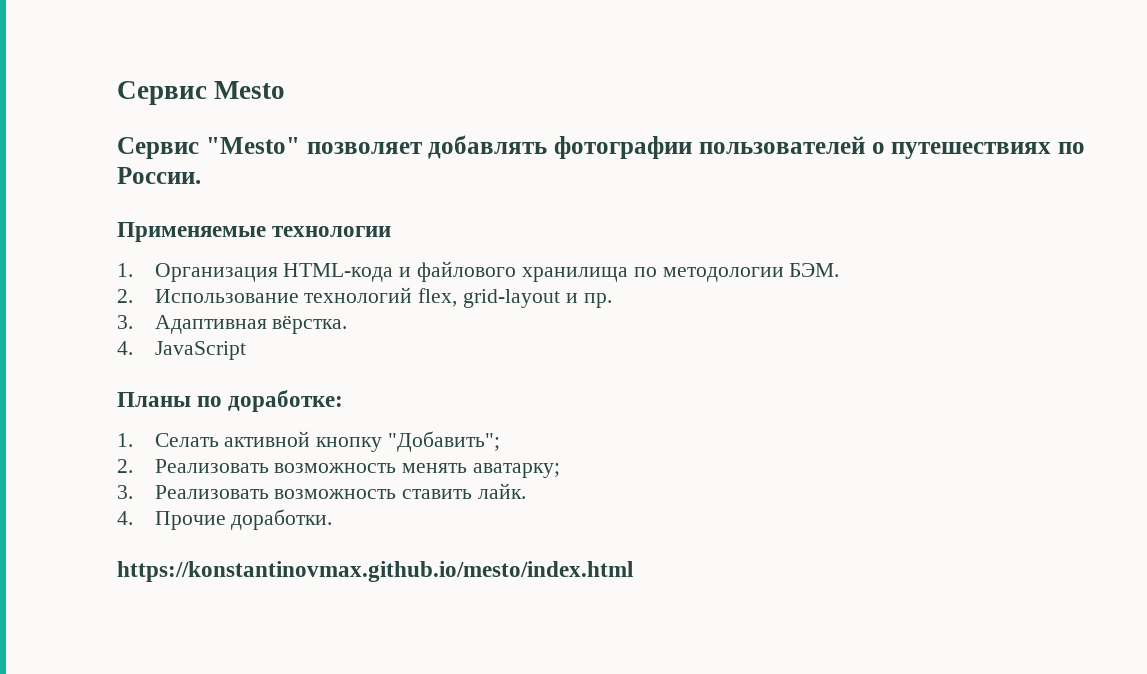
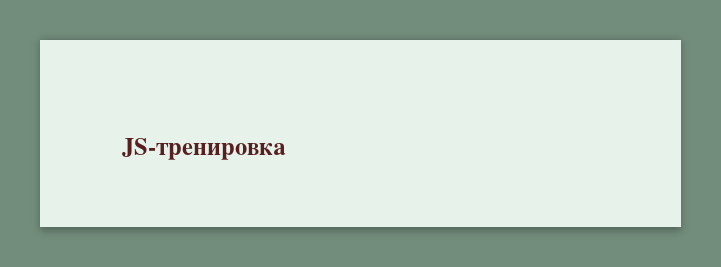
- Сервис Mesto
- Сервис "Mesto" позволяет добавлять фотографии пользователей о путешествиях по России.
- Применяемые технологии
- 1. Организация HTML-кода и файлового хранилища по методологии БЭМ.
- 2. Использование технологий flex, grid-layout и пр.
- 3. Адаптивная вёрстка.
- 4. JavaScript
- Планы по доработке:
- 1. Селать активной кнопку "Добавить";
- 2. Реализовать возможность менять аватарку;
- 3. Реализовать возможность ставить лайк.
- 4. Прочие доработки.
- https://konstantinovmax.github.io/mesto/index.html
+ JS-тренировка

